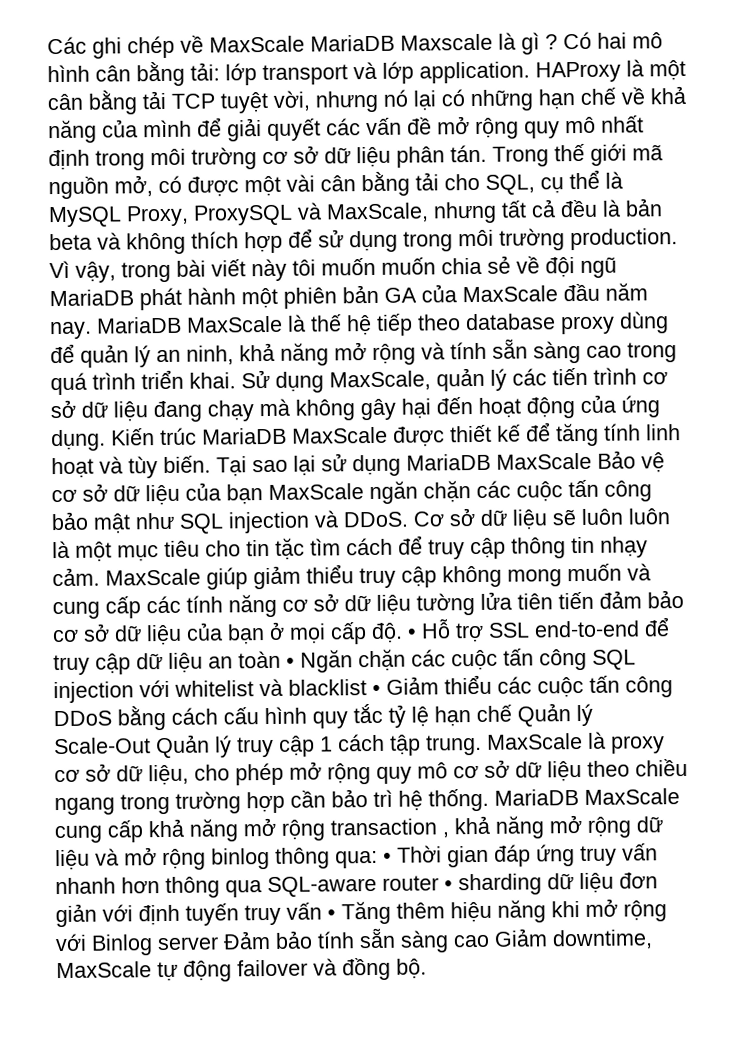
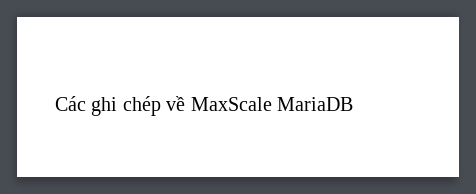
- Các ghi chép về MaxScale MariaDB Maxscale là gì ? Có hai mô hình cân bằng tải: lớp transport và lớp application. HAProxy là một cân bằng tải TCP tuyệt vời, nhưng nó lại có những hạn chế về khả năng của mình để giải quyết các vấn đề mở rộng quy mô nhất định trong môi trường cơ sở dữ liệu phân tán. Trong thế giới mã nguồn mở, có được một vài cân bằng tải cho SQL, cụ thể là MySQL Proxy, ProxySQL và MaxScale, nhưng tất cả đều là bản beta và không thích hợp để sử dụng trong môi trường production. Vì vậy, trong bài viết này tôi muốn muốn chia sẻ về đội ngũ MariaDB phát hành một phiên bản GA của MaxScale đầu năm nay. MariaDB MaxScale là thế hệ tiếp theo database proxy dùng để quản lý an ninh, khả năng mở rộng và tính sẵn sàng cao trong quá trình triển khai. Sử dụng MaxScale, quản lý các tiến trình cơ sở dữ liệu đang chạy mà không gây hại đến hoạt động của ứng dụng. Kiến trúc MariaDB MaxScale được thiết kế để tăng tính linh hoạt và tùy biến. Tại sao lại sử dụng MariaDB MaxScale Bảo vệ cơ sở dữ liệu của bạn MaxScale ngăn chặn các cuộc tấn công bảo mật như SQL injection và DDoS. Cơ sở dữ liệu sẽ luôn luôn là một mục tiêu cho tin tặc tìm cách để truy cập thông tin nhạy cảm. MaxScale giúp giảm thiểu truy cập không mong muốn và cung cấp các tính năng cơ sở dữ liệu tường lửa tiên tiến đảm bảo cơ sở dữ liệu của bạn ở mọi cấp độ. • Hỗ trợ SSL end-to-end để truy cập dữ liệu an toàn • Ngăn chặn các cuộc tấn công SQL injection với whitelist và blacklist • Giảm thiểu các cuộc tấn công DDoS bằng cách cấu hình quy tắc tỷ lệ hạn chế Quản lý Scale-Out Quản lý truy cập 1 cách tập trung. MaxScale là proxy cơ sở dữ liệu, cho phép mở rộng quy mô cơ sở dữ liệu theo chiều ngang trong trường hợp cần bảo trì hệ thống. MariaDB MaxScale cung cấp khả năng mở rộng transaction , khả năng mở rộng dữ liệu và mở rộng binlog thông qua: • Thời gian đáp ứng truy vấn nhanh hơn thông qua SQL-aware router • sharding dữ liệu đơn giản với định tuyến truy vấn • Tăng thêm hiệu năng khi mở rộng với Binlog server Đảm bảo tính sẵn sàng cao Giảm downtime, MaxScale tự động failover và đồng bộ.
+ Các ghi chép về MaxScale MariaDB

